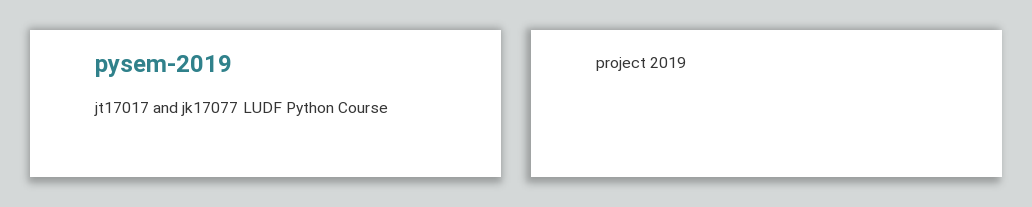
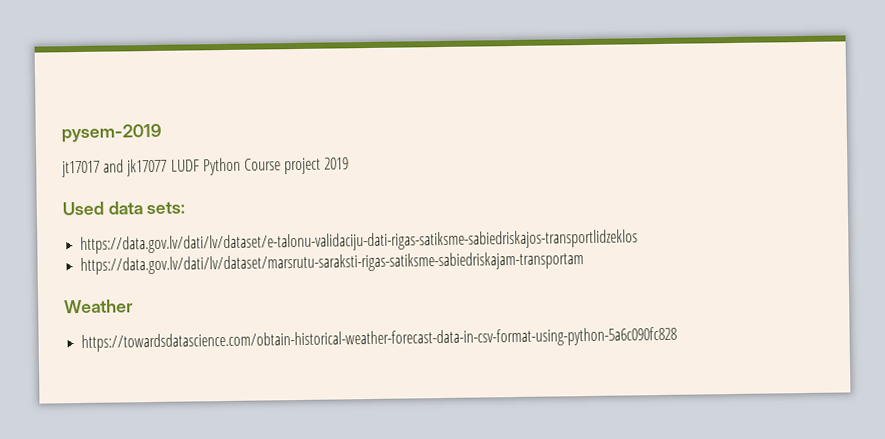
+ Used data sets:
+ https://data.gov.lv/dati/lv/dataset/e-talonu-validaciju-dati-rigas-satiksme-sabiedriskajos-transportlidzeklos
+ https://data.gov.lv/dati/lv/dataset/marsrutu-saraksti-rigas-satiksme-sabiedriskajam-transportam
+ Weather
+ https://towardsdatascience.com/obtain-historical-weather-forecast-data-in-csv-format-using-python-5a6c090fc828

